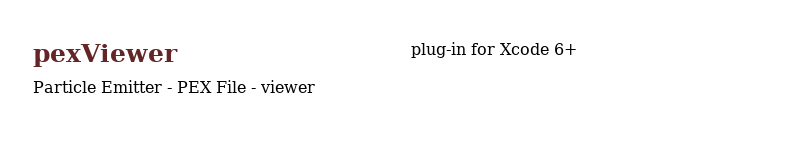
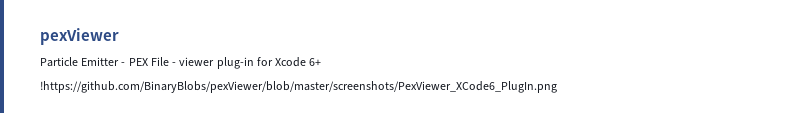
+ !https://github.com/BinaryBlobs/pexViewer/blob/master/screenshots/PexViewer_XCode6_PlugIn.png

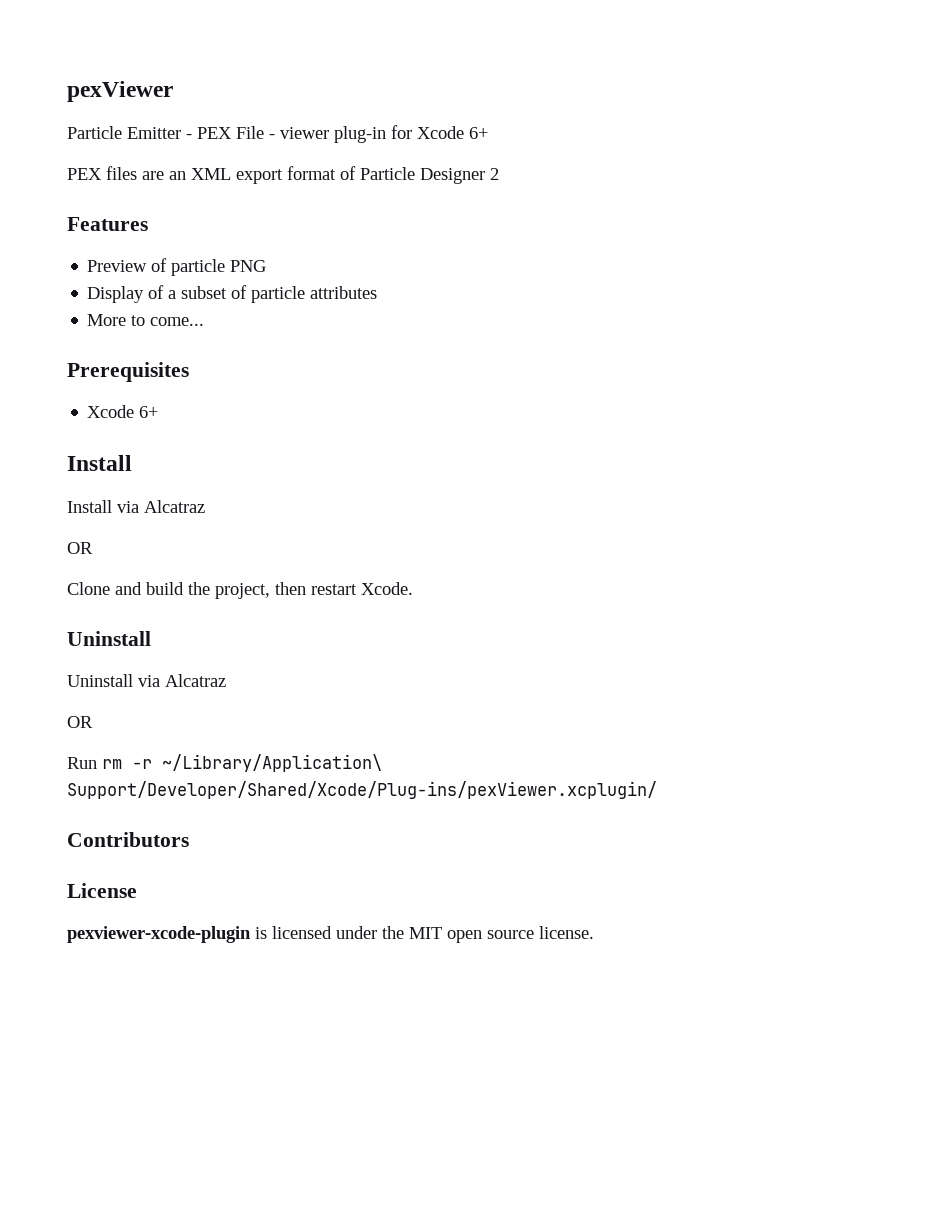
- !https://github.com/BinaryBlobs/pexViewer/blob/master/screenshots/PexViewer_XCode6_PlugIn.png
+ PEX files are an XML export format of Particle Designer 2
+ Features
+ Preview of particle PNG
+ Display of a subset of particle attributes
+ More to come...
+ Prerequisites
+ Xcode 6+
+ Install
+ Install via Alcatraz
+ OR
+ Clone and build the project, then restart Xcode.
+ Uninstall
+ Uninstall via Alcatraz
+ OR
+ Run rm -r ~/Library/Application\ Support/Developer/Shared/Xcode/Plug-ins/pexViewer.xcplugin/
+ Contributors
+ License
+ pexviewer-xcode-plugin is licensed under the MIT open source license.

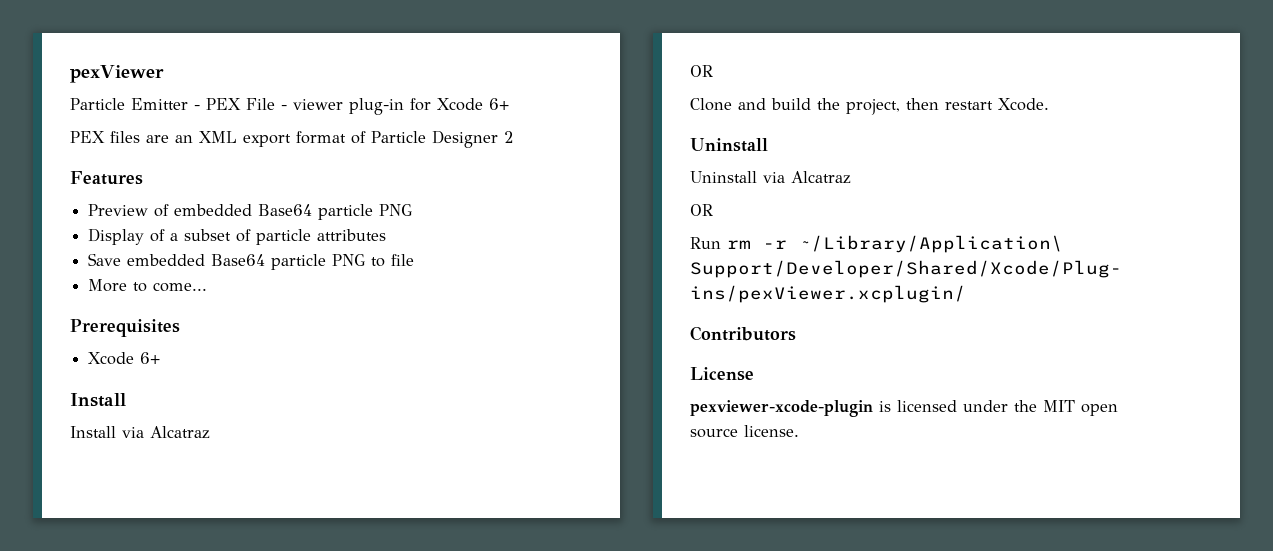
- Preview of particle PNG
+ Preview of embedded Base64 particle PNG
+ Save embedded Base64 particle PNG to file

